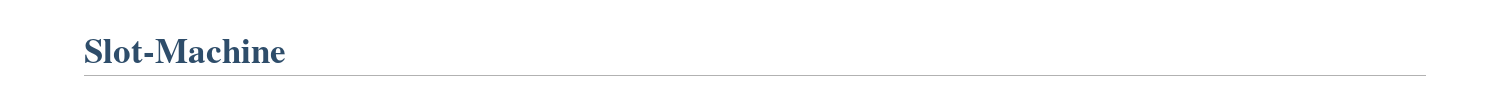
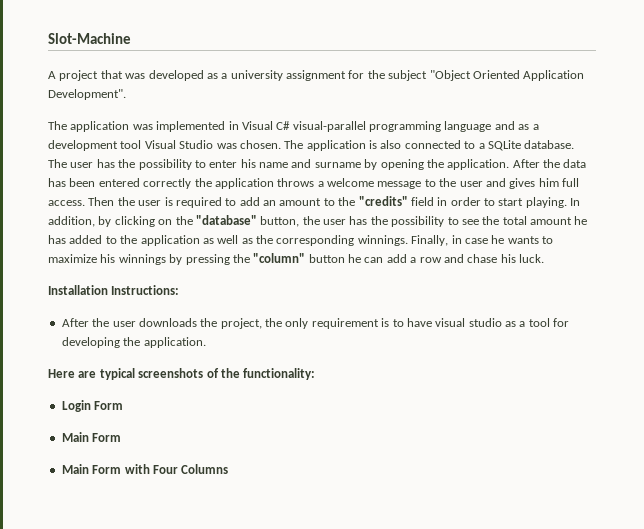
+ A project that was developed as a university assignment for the subject "Object Oriented Application Development".
+ The application was implemented in Visual C# visual-parallel programming language and as a development tool Visual Studio was chosen. The application is also connected to a SQLite database. The user has the possibility to enter his name and surname by opening the application. After the data has been entered correctly the application throws a welcome message to the user and gives him full access. Then the user is required to add an amount to the "credits" field in order to start playing. In addition, by clicking on the "database" button, the user has the possibility to see the total amount he has added to the application as well as the corresponding winnings. Finally, in case he wants to maximize his winnings by pressing the "column" button he can add a row and chase his luck.
+ Ιnstallation Ιnstructions:
+ After the user downloads the project, the only requirement is to have visual studio as a tool for developing the application.
+ Here are typical screenshots of the functionality:
+ Login Form
+ Main Form
+ Main Form with Four Columns

